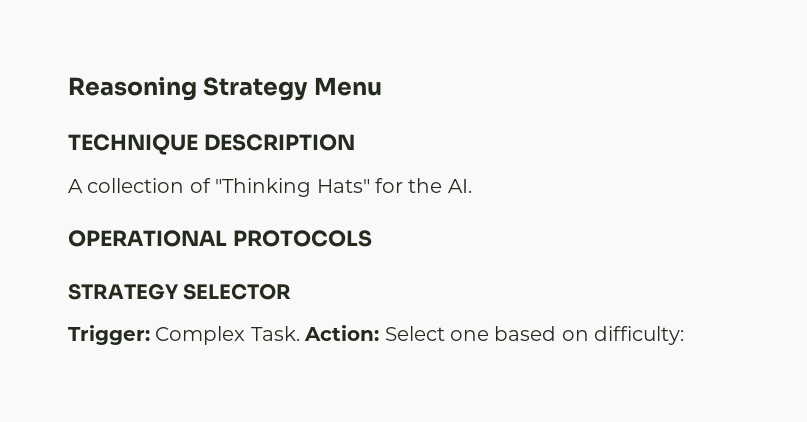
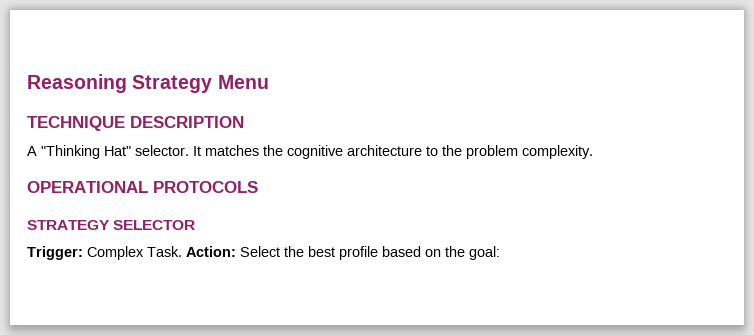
- A collection of "Thinking Hats" for the AI.
+ A "Thinking Hat" selector. It matches the cognitive architecture to the problem complexity.
- Action: Select one based on difficulty:
+ Action: Select the best profile based on the goal:

